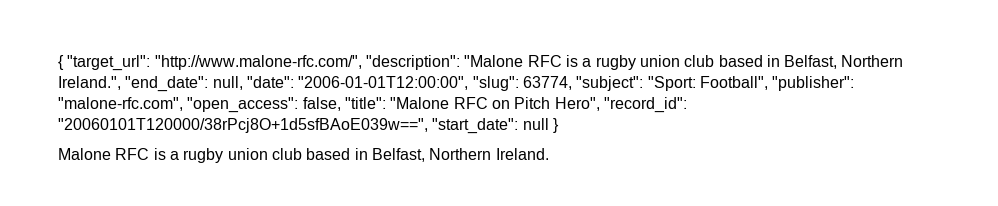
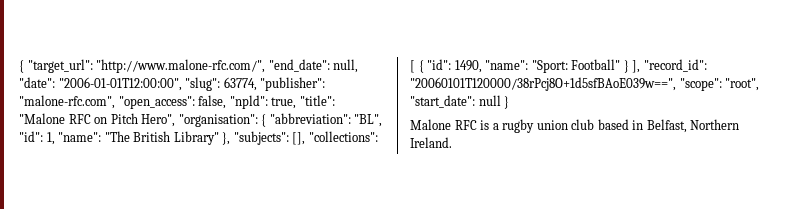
- { "target_url": "http://www.malone-rfc.com/", "description": "Malone RFC is a rugby union club based in Belfast, Northern Ireland.", "end_date": null, "date": "2006-01-01T12:00:00", "slug": 63774, "subject": "Sport: Football", "publisher": "malone-rfc.com", "open_access": false, "title": "Malone RFC on Pitch Hero", "record_id": "20060101T120000/38rPcj8O+1d5sfBAoE039w==", "start_date": null }
+ { "target_url": "http://www.malone-rfc.com/", "end_date": null, "date": "2006-01-01T12:00:00", "slug": 63774, "publisher": "malone-rfc.com", "open_access": false, "npld": true, "title": "Malone RFC on Pitch Hero", "organisation": { "abbreviation": "BL", "id": 1, "name": "The British Library" }, "subjects": [], "collections": [ { "id": 1490, "name": "Sport: Football" } ], "record_id": "20060101T120000/38rPcj8O+1d5sfBAoE039w==", "scope": "root", "start_date": null }

